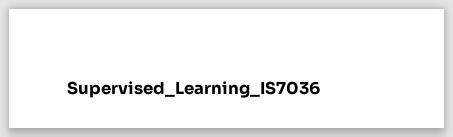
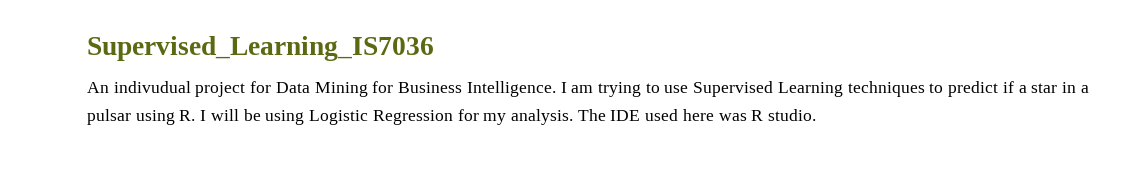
+ An indivudual project for Data Mining for Business Intelligence. I am trying to use Supervised Learning techniques to predict if a star in a pulsar using R. I will be using Logistic Regression for my analysis. The IDE used here was R studio.

